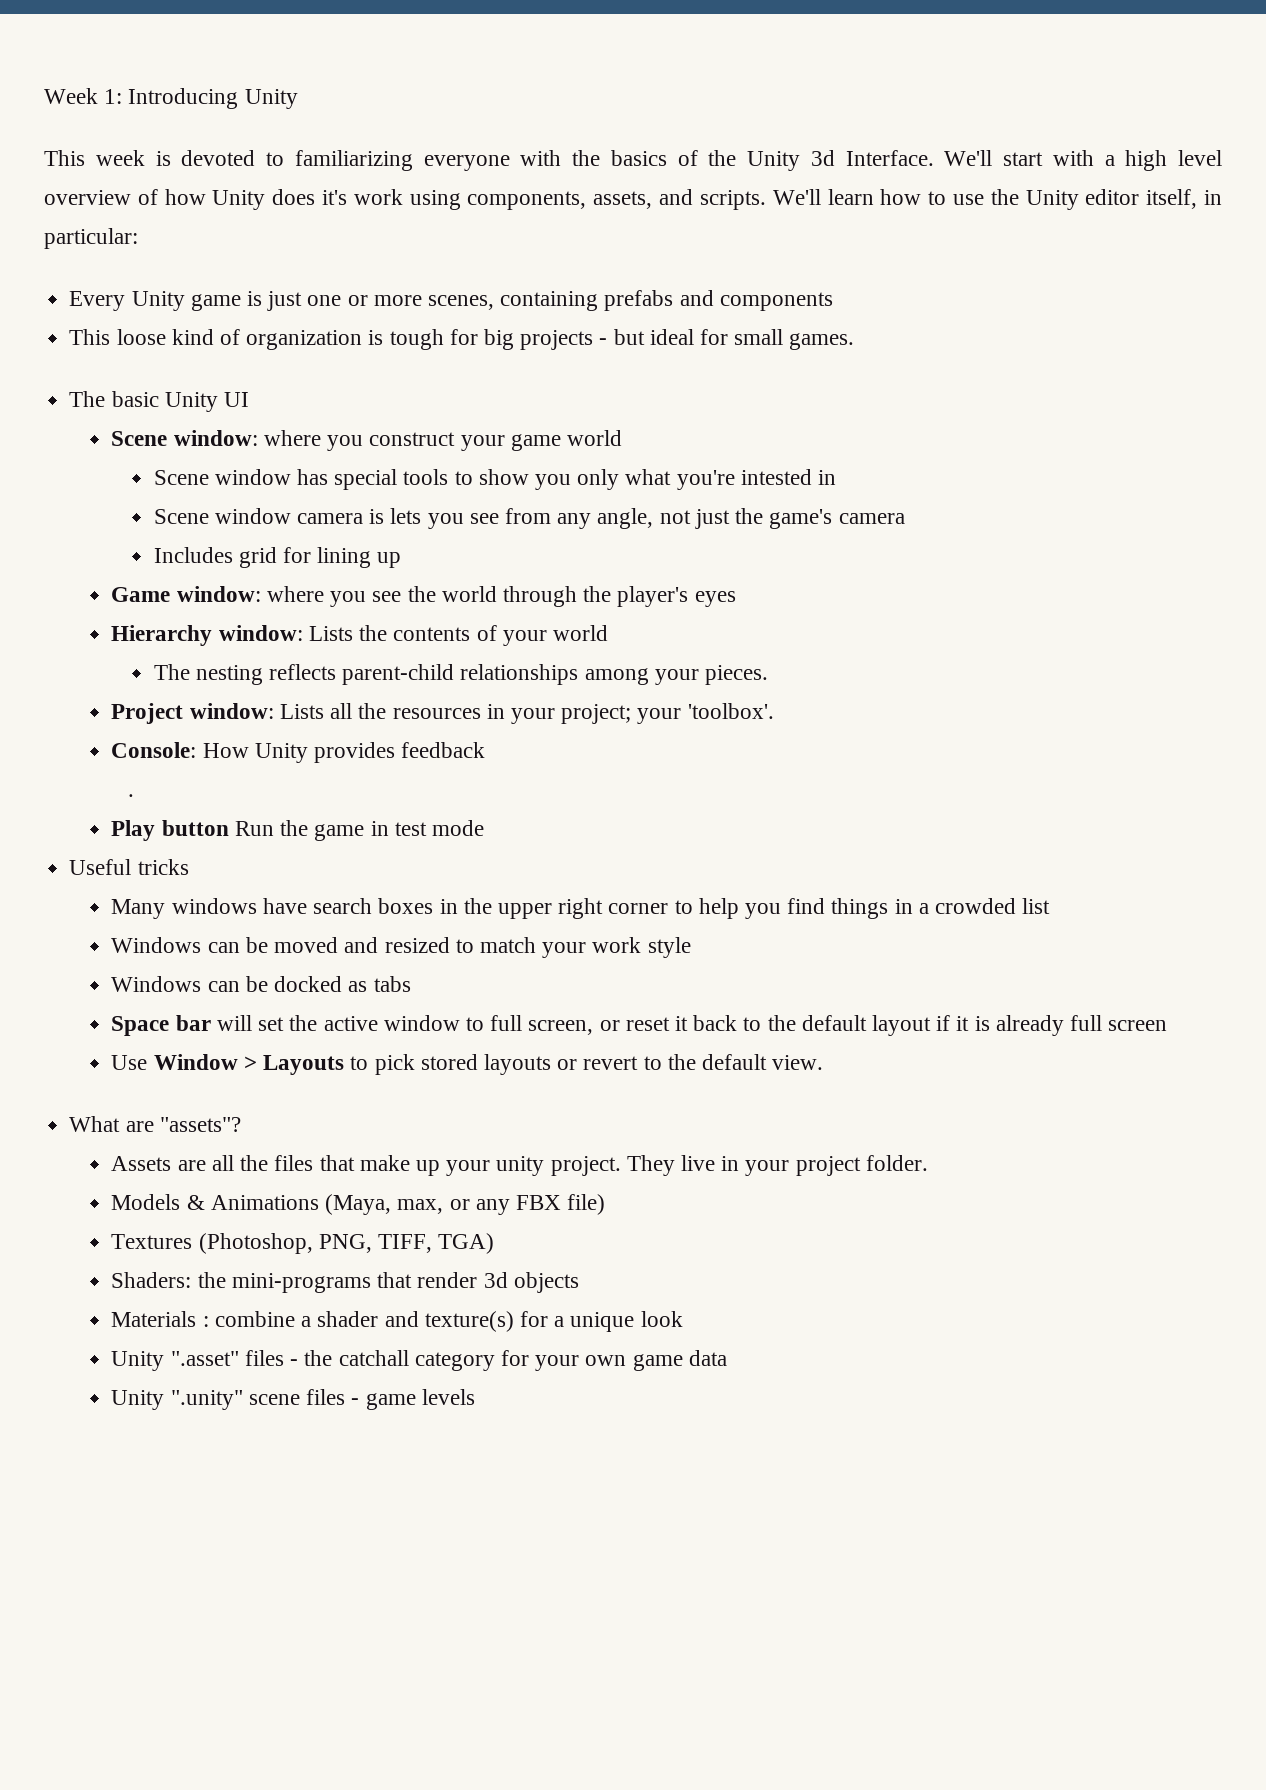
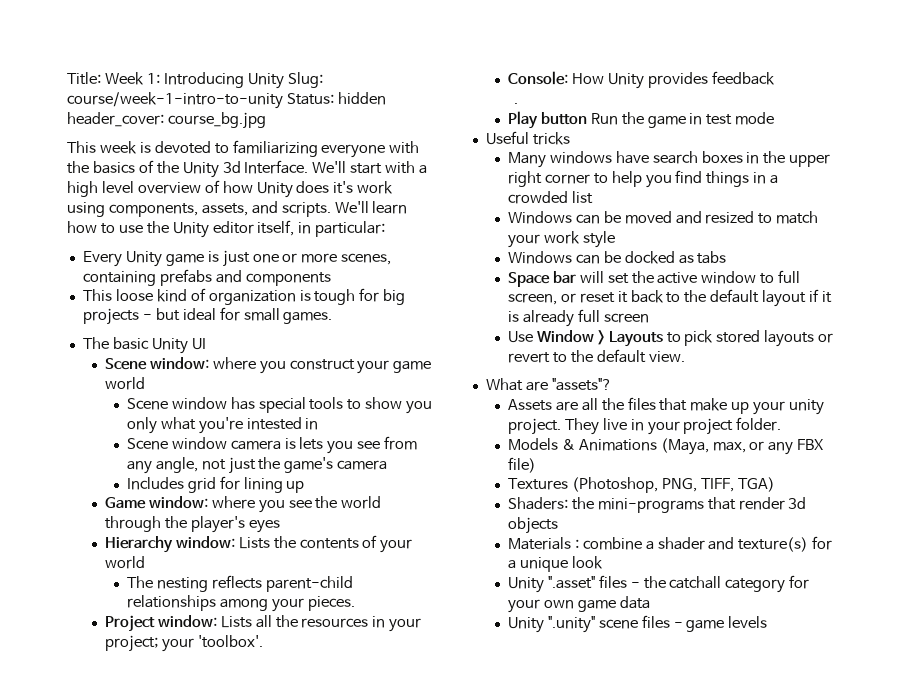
- Week 1: Introducing Unity
+ Title: Week 1: Introducing Unity Slug: course/week-1-intro-to-unity Status: hidden header_cover: course_bg.jpg

